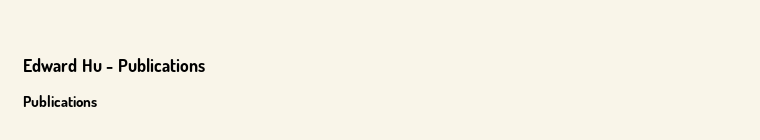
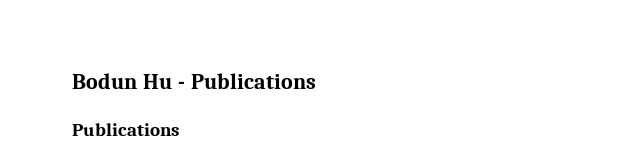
- Edward Hu - Publications
+ Bodun Hu - Publications

